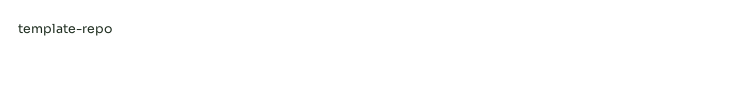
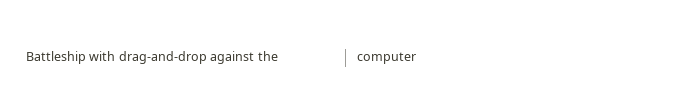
- template-repo
+ Battleship with drag-and-drop against the computer

